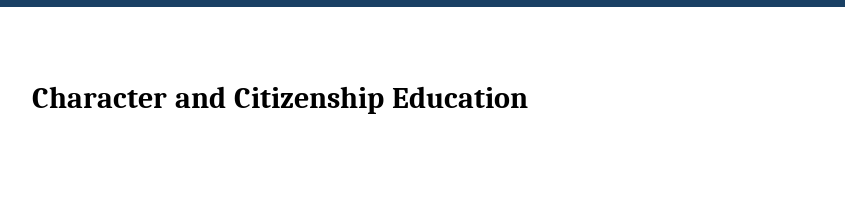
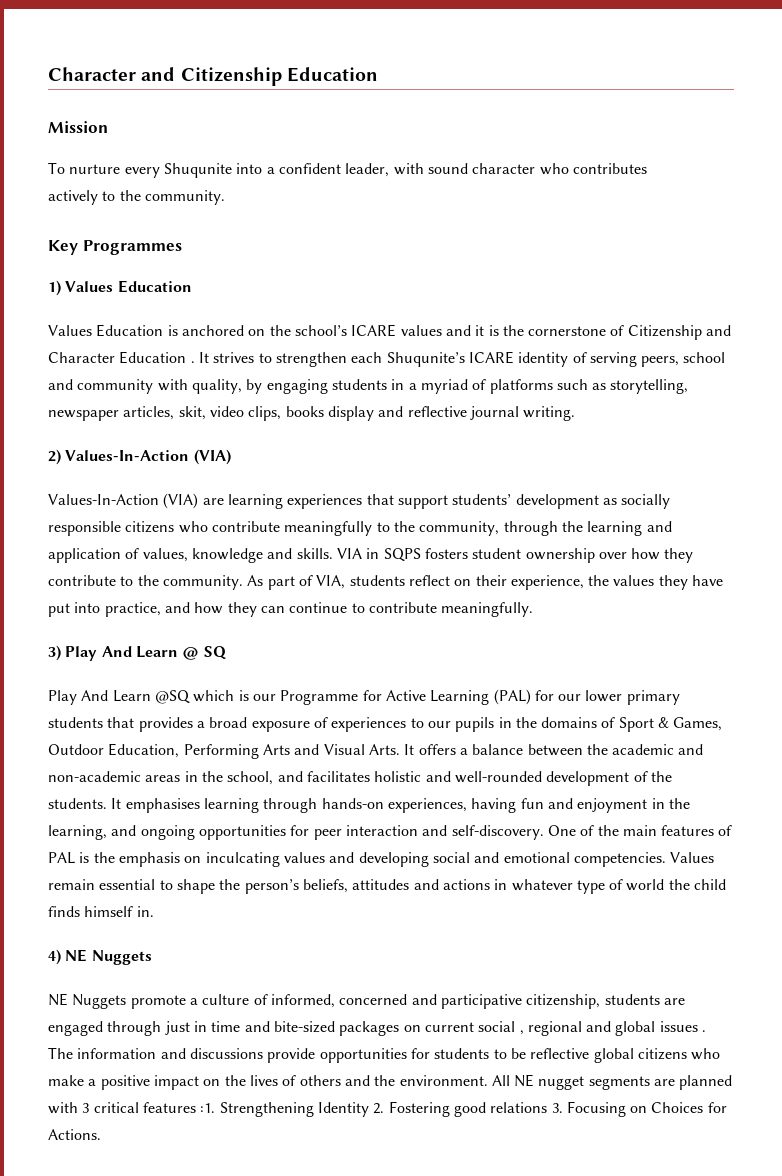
+ Mission
+ To nurture every Shuqunite into a confident leader, with sound character who contributes
+ actively to the community.
+ Key Programmes
+ 1) Values Education
+ Values Education is anchored on the school’s ICARE values and it is the cornerstone of Citizenship and Character Education . It strives to strengthen each Shuqunite’s ICARE identity of serving peers, school and community with quality, by engaging students in a myriad of platforms such as storytelling, newspaper articles, skit, video clips, books display and reflective journal writing.
+ 2) Values-In-Action (VIA)
+ Values-In-Action (VIA) are learning experiences that support students’ development as socially responsible citizens who contribute meaningfully to the community, through the learning and application of values, knowledge and skills. VIA in SQPS fosters student ownership over how they contribute to the community. As part of VIA, students reflect on their experience, the values they have put into practice, and how they can continue to contribute meaningfully.
+ 3) Play And Learn @ SQ
+ Play And Learn @SQ which is our Programme for Active Learning (PAL) for our lower primary students that provides a broad exposure of experiences to our pupils in the domains of Sport & Games, Outdoor Education, Performing Arts and Visual Arts. It offers a balance between the academic and non-academic areas in the school, and facilitates holistic and well-rounded development of the students. It emphasises learning through hands-on experiences, having fun and enjoyment in the learning, and ongoing opportunities for peer interaction and self-discovery. One of the main features of PAL is the emphasis on inculcating values and developing social and emotional competencies. Values remain essential to shape the person’s beliefs, attitudes and actions in whatever type of world the child finds himself in.
+ 4) NE Nuggets
+ NE Nuggets promote a culture of informed, concerned and participative citizenship, students are engaged through just in time and bite-sized packages on current social , regional and global issues . The information and discussions provide opportunities for students to be reflective global citizens who make a positive impact on the lives of others and the environment. All NE nugget segments are planned with 3 critical features :1. Strengthening Identity 2. Fostering good relations 3. Focusing on Choices for Actions.

